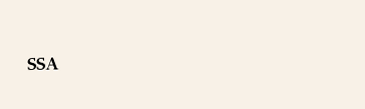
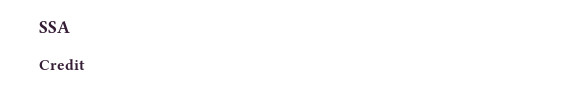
+ Credit

